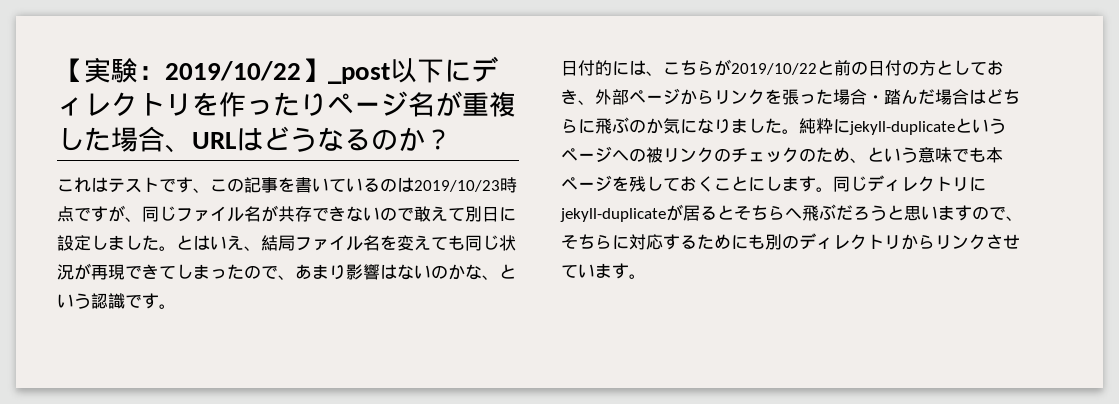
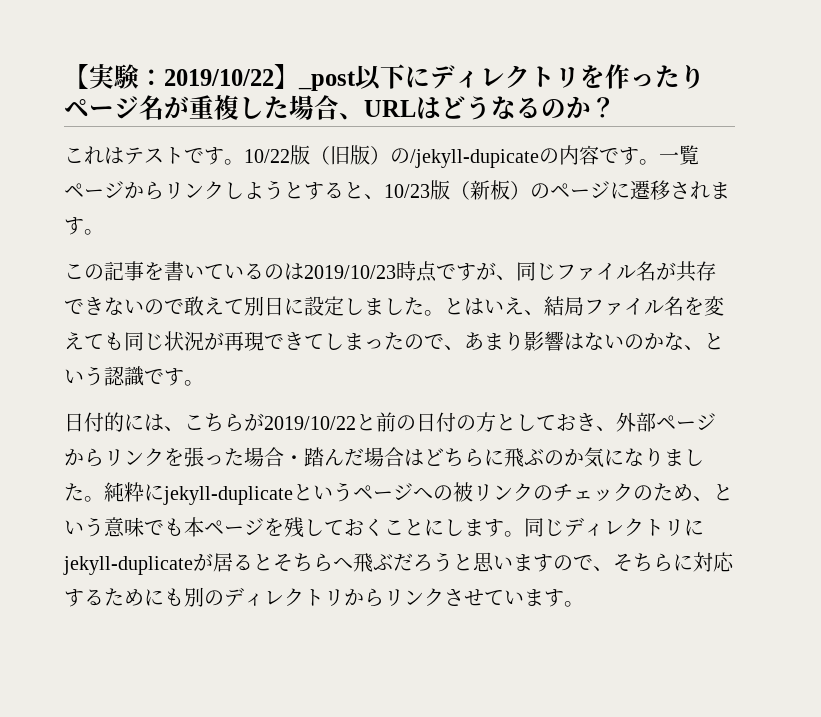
- これはテストです、この記事を書いているのは2019/10/23時点ですが、同じファイル名が共存できないので敢えて別日に設定しました。
+ これはテストです。10/22版（旧版）の/jekyll-dupicateの内容です。一覧ページからリンクしようとすると、10/23版（新板）のページに遷移されます。
+ この記事を書いているのは2019/10/23時点ですが、同じファイル名が共存できないので敢えて別日に設定しました。

